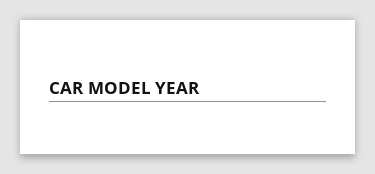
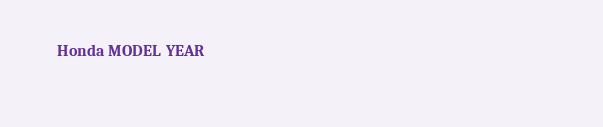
- CAR MODEL YEAR
+ Honda MODEL YEAR

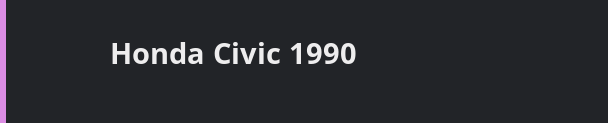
- Honda MODEL YEAR
+ Honda Civic 1990

